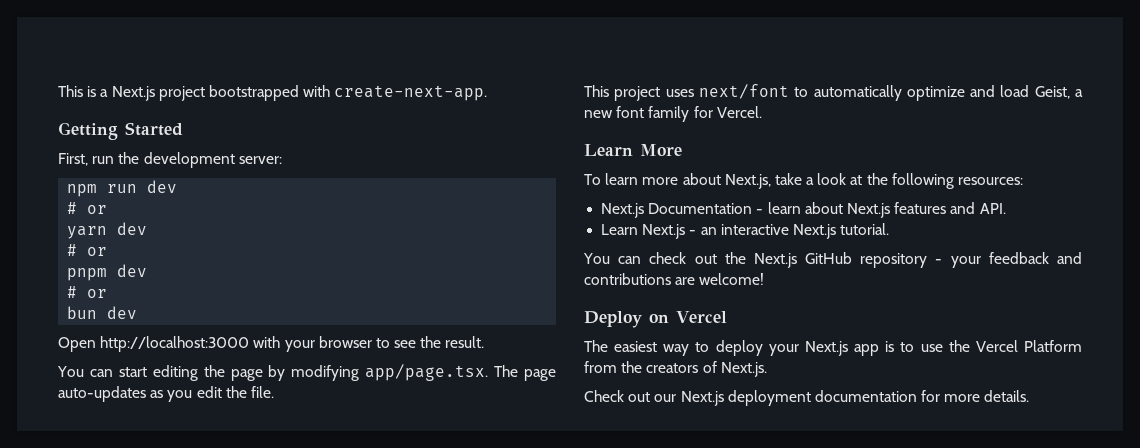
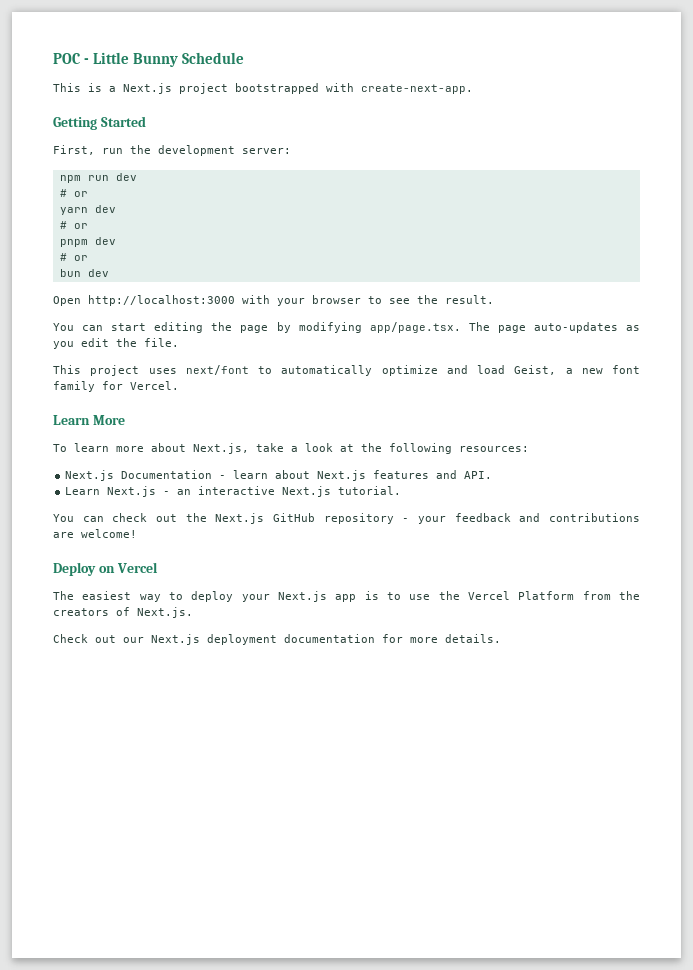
+ POC - Little Bunny Schedule

